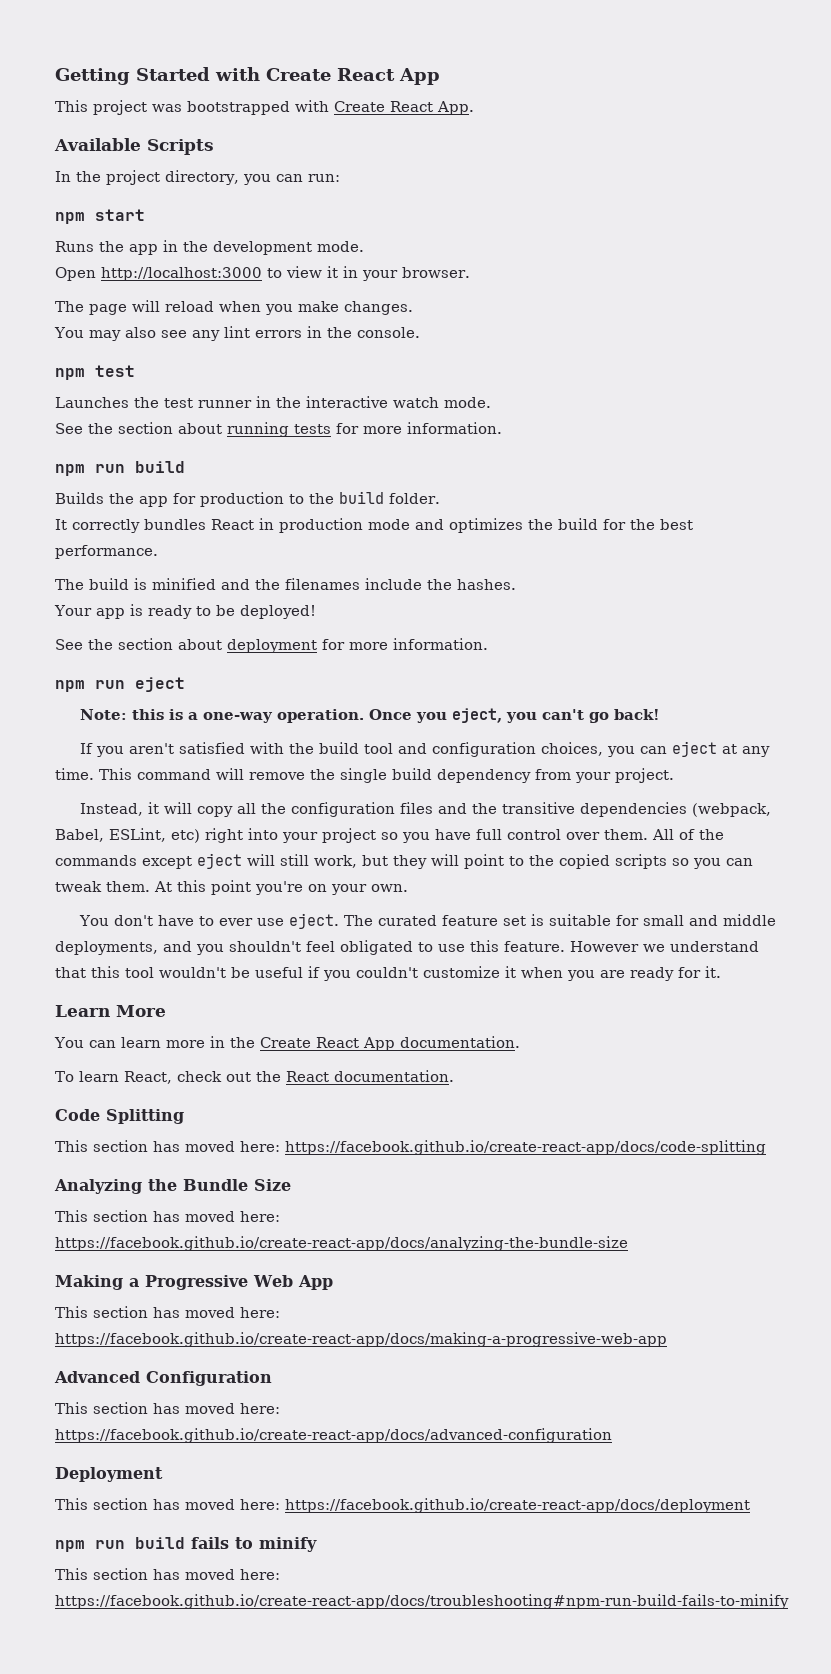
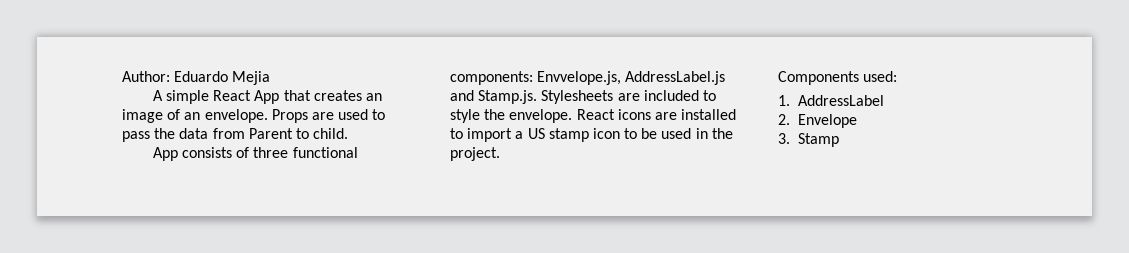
- Getting Started with Create React App
- This project was bootstrapped with Create React App.
- Available Scripts
- In the project directory, you can run:
- npm start
- Runs the app in the development mode.
- Open http://localhost:3000 to view it in your browser.
- The page will reload when you make changes.
- You may also see any lint errors in the console.
- npm test
- Launches the test runner in the interactive watch mode.
- See the section about running tests for more information.
- npm run build
- Builds the app for production to the build folder.
- It correctly bundles React in production mode and optimizes the build for the best performance.
- The build is minified and the filenames include the hashes.
- Your app is ready to be deployed!
- See the section about deployment for more information.
- npm run eject
- Note: this is a one-way operation. Once you eject, you can't go back!
- If you aren't satisfied with the build tool and configuration choices, you can eject at any time. This command will remove the single build dependency from your project.
- Instead, it will copy all the configuration files and the transitive dependencies (webpack, Babel, ESLint, etc) right into your project so you have full control over them. All of the commands except eject will still work, but they will point to the copied scripts so you can tweak them. At this point you're on your own.
- You don't have to ever use eject. The curated feature set is suitable for small and middle deployments, and you shouldn't feel obligated to use this feature. However we understand that this tool wouldn't be useful if you couldn't customize it when you are ready for it.
- Learn More
- You can learn more in the Create React App documentation.
- To learn React, check out the React documentation.
- Code Splitting
- This section has moved here: https://facebook.github.io/create-react-app/docs/code-splitting
- Analyzing the Bundle Size
- This section has moved here: https://facebook.github.io/create-react-app/docs/analyzing-the-bundle-size
- Making a Progressive Web App
- This section has moved here: https://facebook.github.io/create-react-app/docs/making-a-progressive-web-app
- Advanced Configuration
- This section has moved here: https://facebook.github.io/create-react-app/docs/advanced-configuration
- Deployment
- This section has moved here: https://facebook.github.io/create-react-app/docs/deployment
- npm run build fails to minify
- This section has moved here: https://facebook.github.io/create-react-app/docs/troubleshooting#npm-run-build-fails-to-minify
+ Author: Eduardo Mejia
+ A simple React App that creates an image of an envelope. Props are used to pass the data from Parent to child.
+ App consists of three functional components: Envvelope.js, AddressLabel.js and Stamp.js. Stylesheets are included to style the envelope. React icons are installed to import a US stamp icon to be used in the project.
+ Components used:
+ 1. AddressLabel
+ 2. Envelope
+ 3. Stamp

